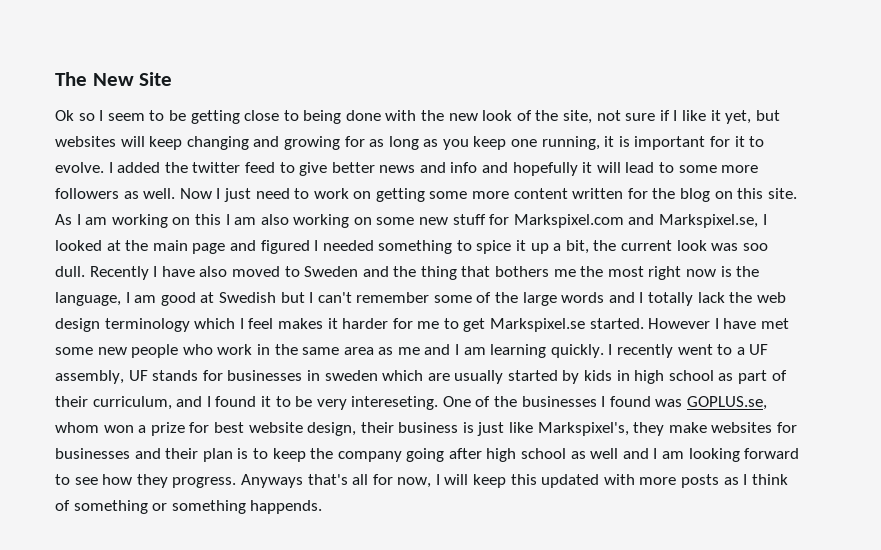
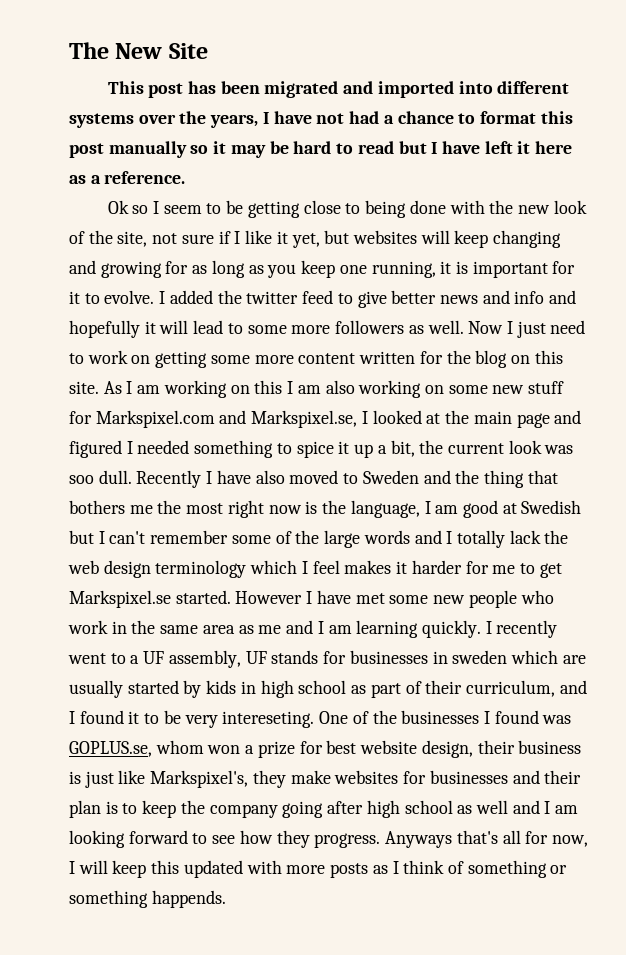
+ This post has been migrated and imported into different systems over the years, I have not had a chance to format this post manually so it may be hard to read but I have left it here as a reference.

